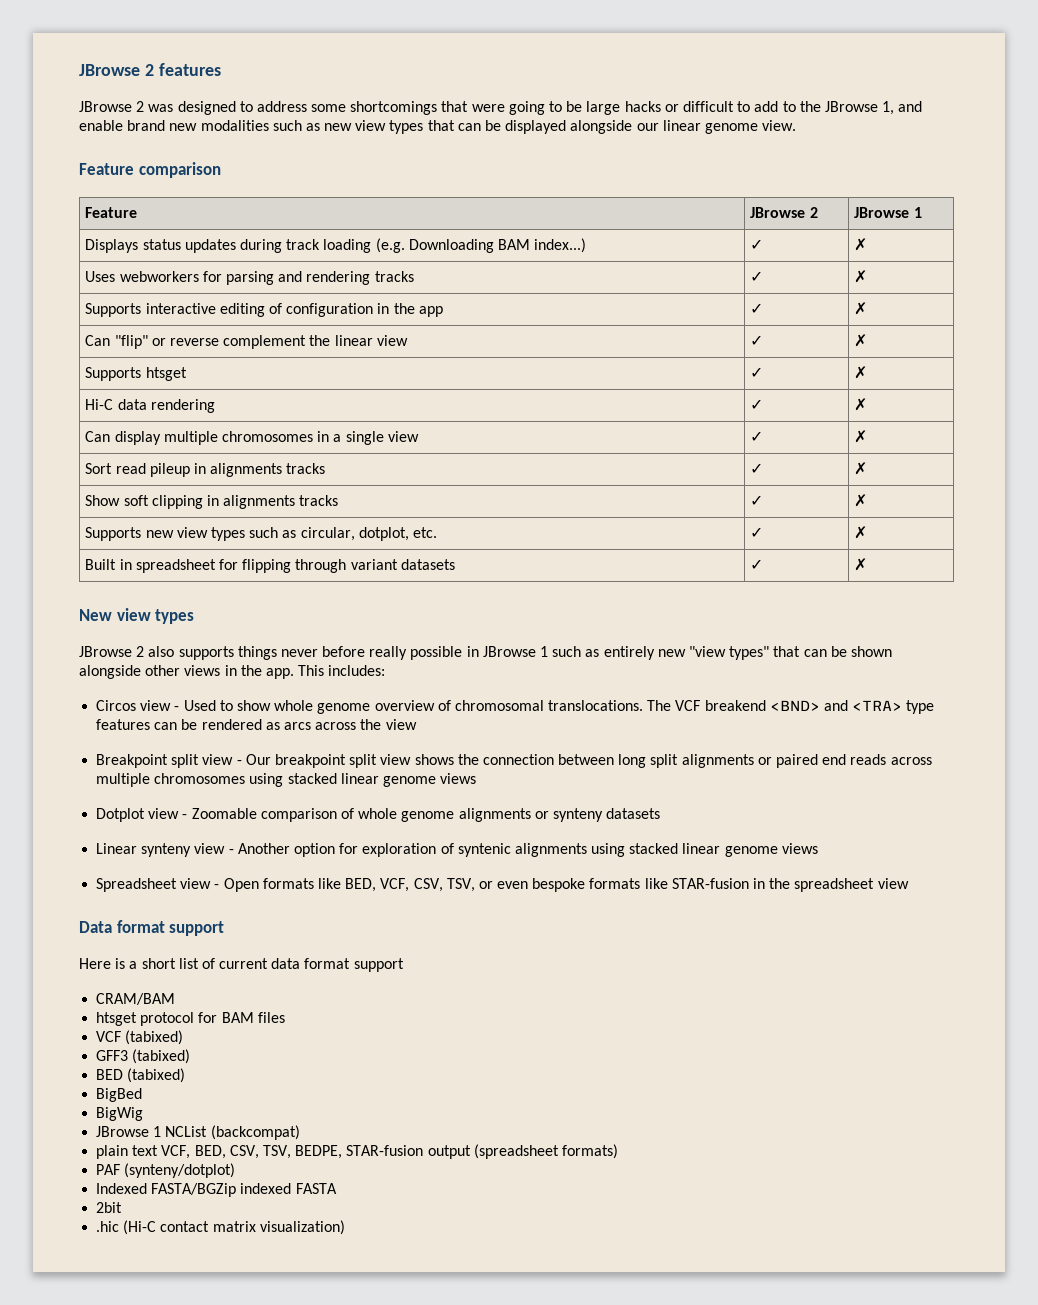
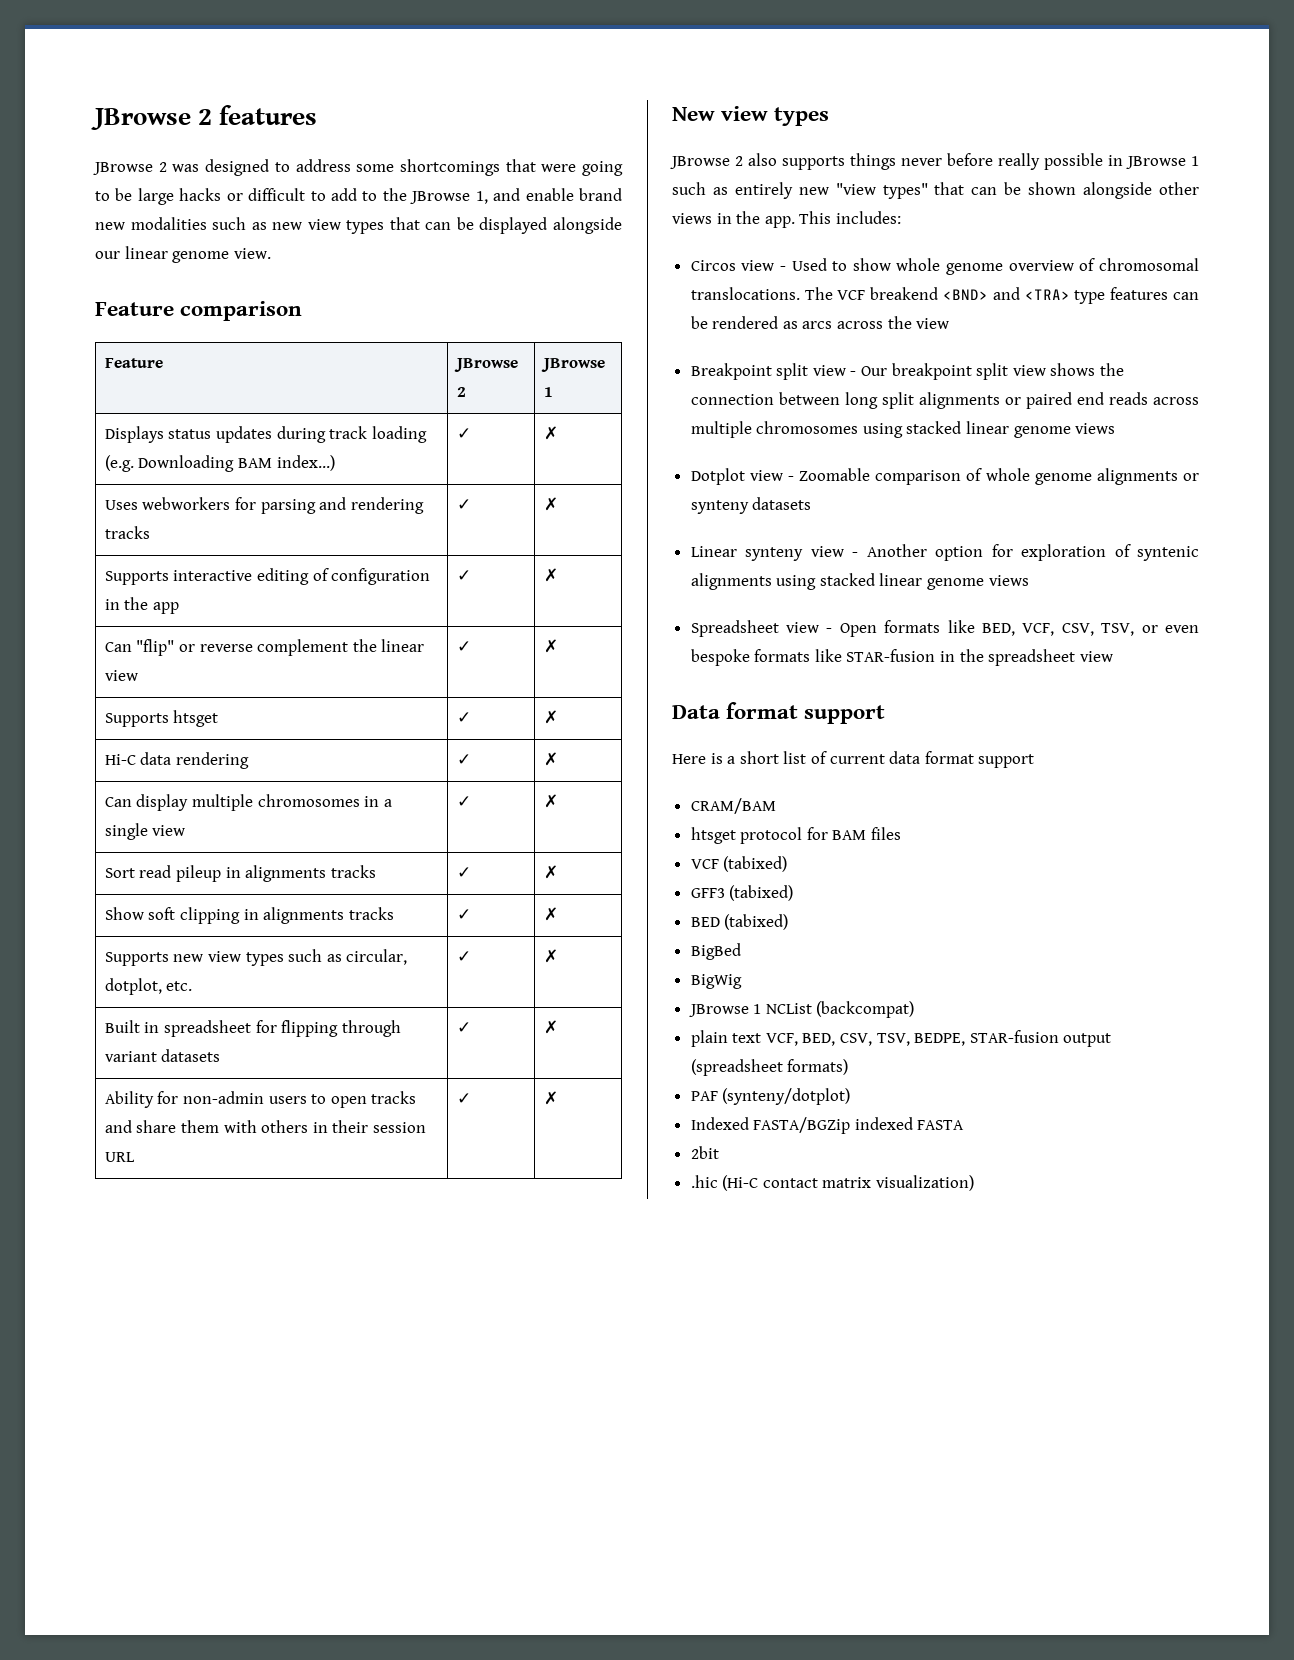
+ Ability for non-admin users to open tracks and share them with others in their session URL | ✓ | ✗

